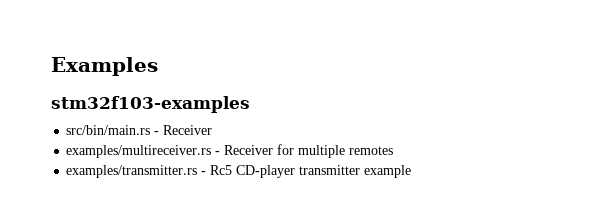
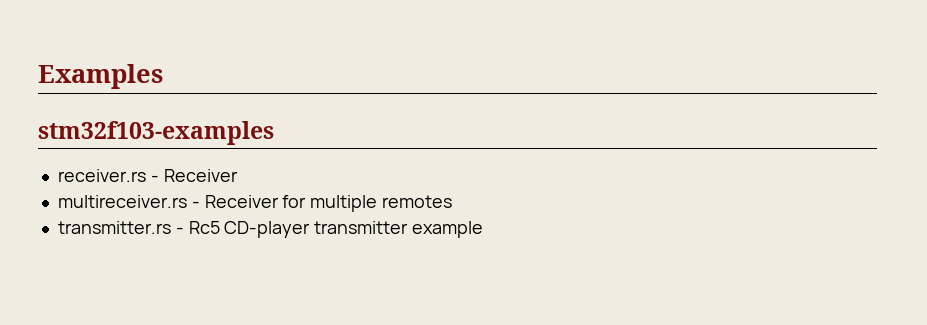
- src/bin/main.rs - Receiver
+ receiver.rs - Receiver
- examples/multireceiver.rs - Receiver for multiple remotes
+ multireceiver.rs - Receiver for multiple remotes
- examples/transmitter.rs - Rc5 CD-player transmitter example
+ transmitter.rs - Rc5 CD-player transmitter example

